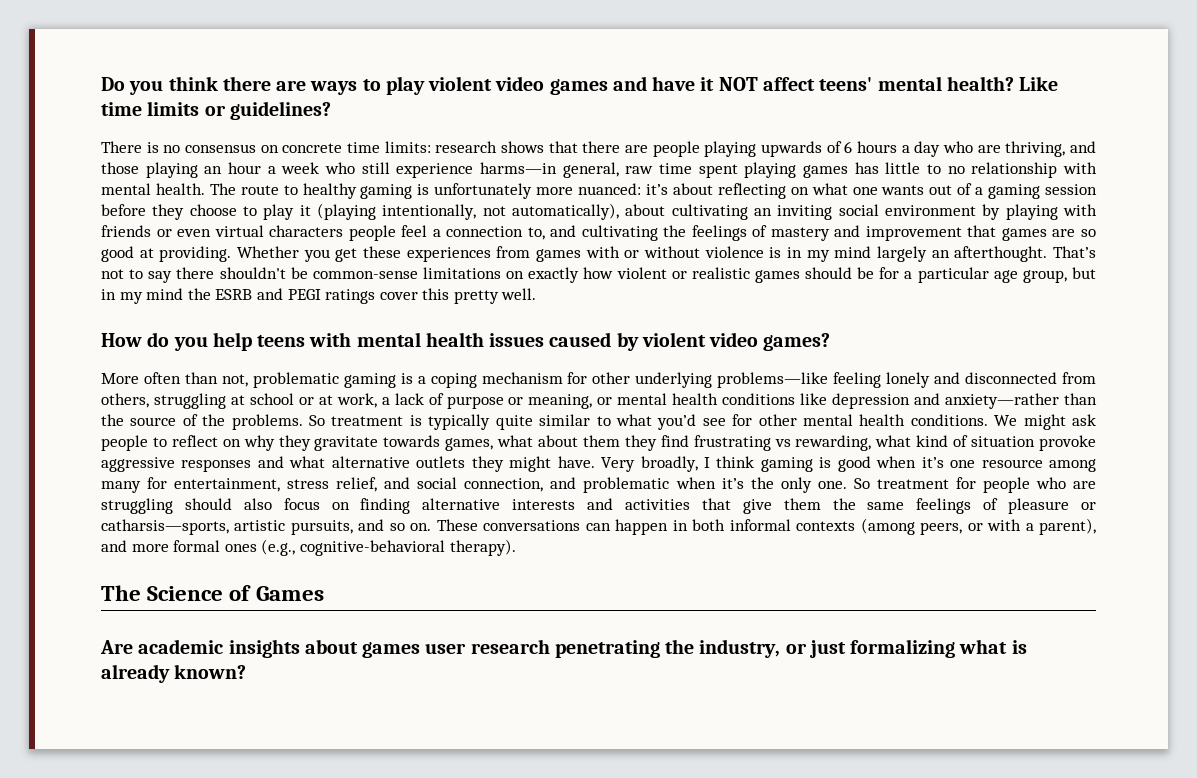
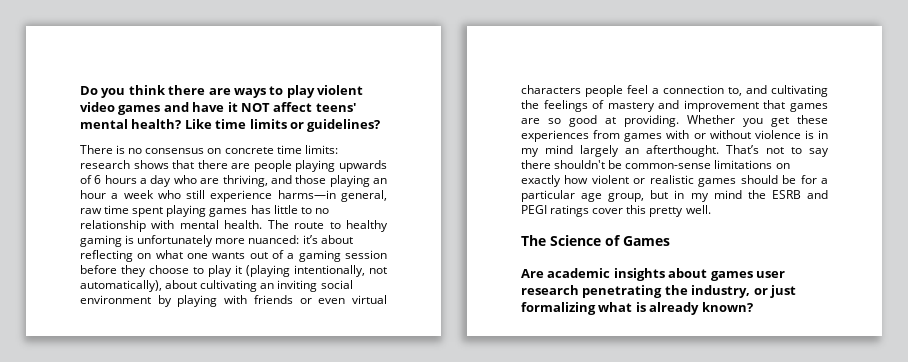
- How do you help teens with mental health issues caused by violent video games?
- More often than not, problematic gaming is a coping mechanism for other underlying problems—like feeling lonely and disconnected from others, struggling at school or at work, a lack of purpose or meaning, or mental health conditions like depression and anxiety—rather than the source of the problems. So treatment is typically quite similar to what you’d see for other mental health conditions. We might ask people to reflect on why they gravitate towards games, what about them they find frustrating vs rewarding, what kind of situation provoke aggressive responses and what alternative outlets they might have. Very broadly, I think gaming is good when it’s one resource among many for entertainment, stress relief, and social connection, and problematic when it’s the only one. So treatment for people who are struggling should also focus on finding alternative interests and activities that give them the same feelings of pleasure or catharsis—sports, artistic pursuits, and so on. These conversations can happen in both informal contexts (among peers, or with a parent), and more formal ones (e.g., cognitive-behavioral therapy).

